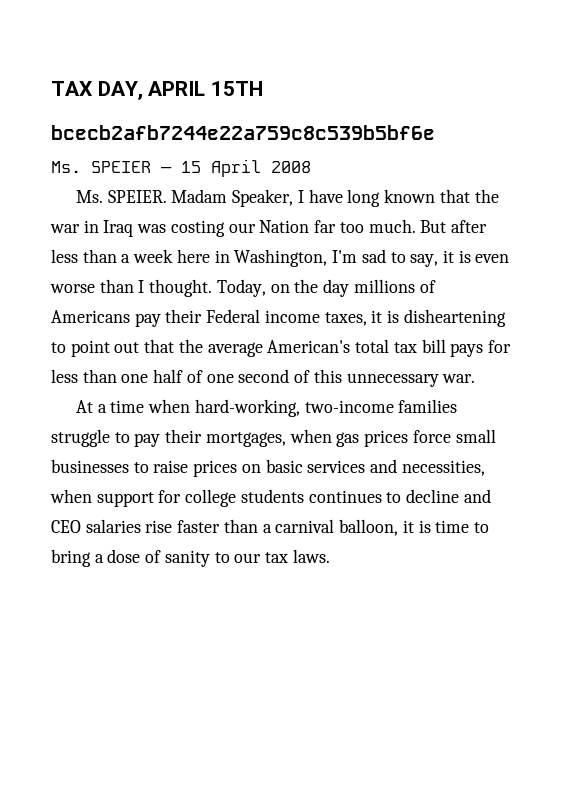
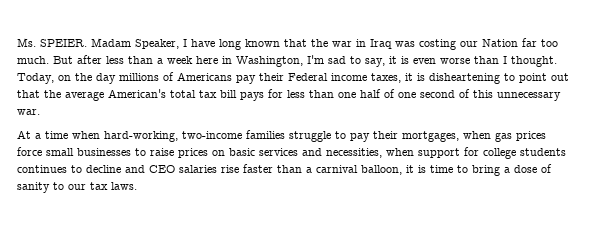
- TAX DAY, APRIL 15TH
- bcecb2afb7244e22a759c8c539b5bf6e
- Ms. SPEIER — 15 April 2008

